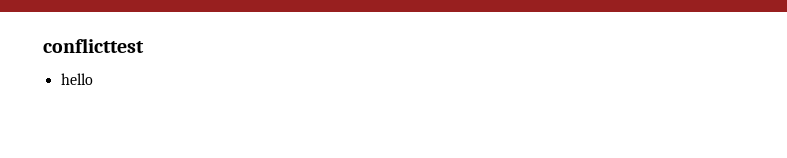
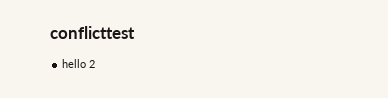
- hello
+ hello 2

